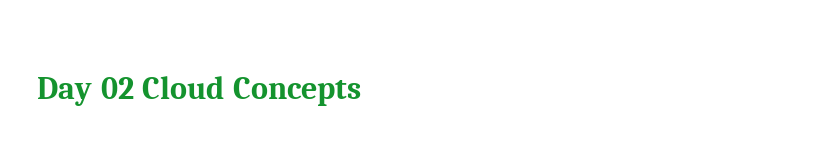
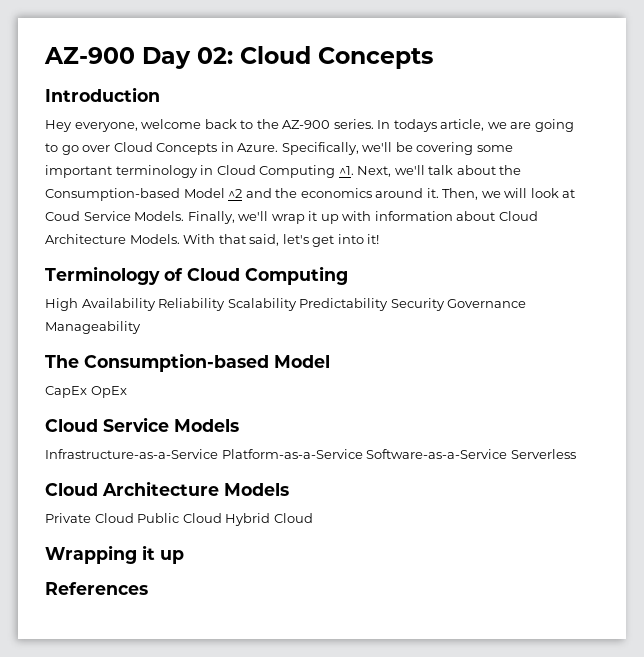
- Day 02 Cloud Concepts
+ AZ-900 Day 02: Cloud Concepts
+ Introduction
+ Hey everyone, welcome back to the AZ-900 series. In todays article, we are going to go over Cloud Concepts in Azure. Specifically, we'll be covering some important terminology in Cloud Computing ^1. Next, we'll talk about the Consumption-based Model ^2 and the economics around it. Then, we will look at Coud Service Models. Finally, we'll wrap it up with information about Cloud Architecture Models. With that said, let's get into it!
+ Terminology of Cloud Computing
+ High Availability Reliability Scalability Predictability Security Governance Manageability
+ The Consumption-based Model
+ CapEx OpEx
+ Cloud Service Models
+ Infrastructure-as-a-Service Platform-as-a-Service Software-as-a-Service Serverless
+ Cloud Architecture Models
+ Private Cloud Public Cloud Hybrid Cloud
+ Wrapping it up
+ References

